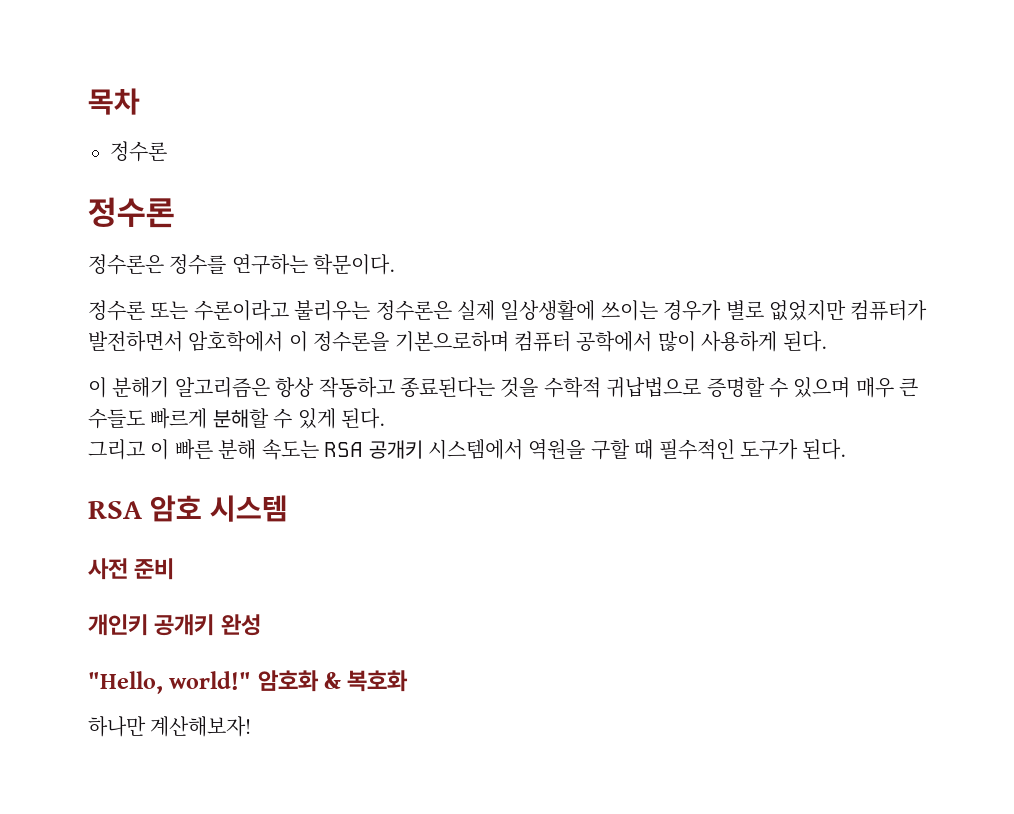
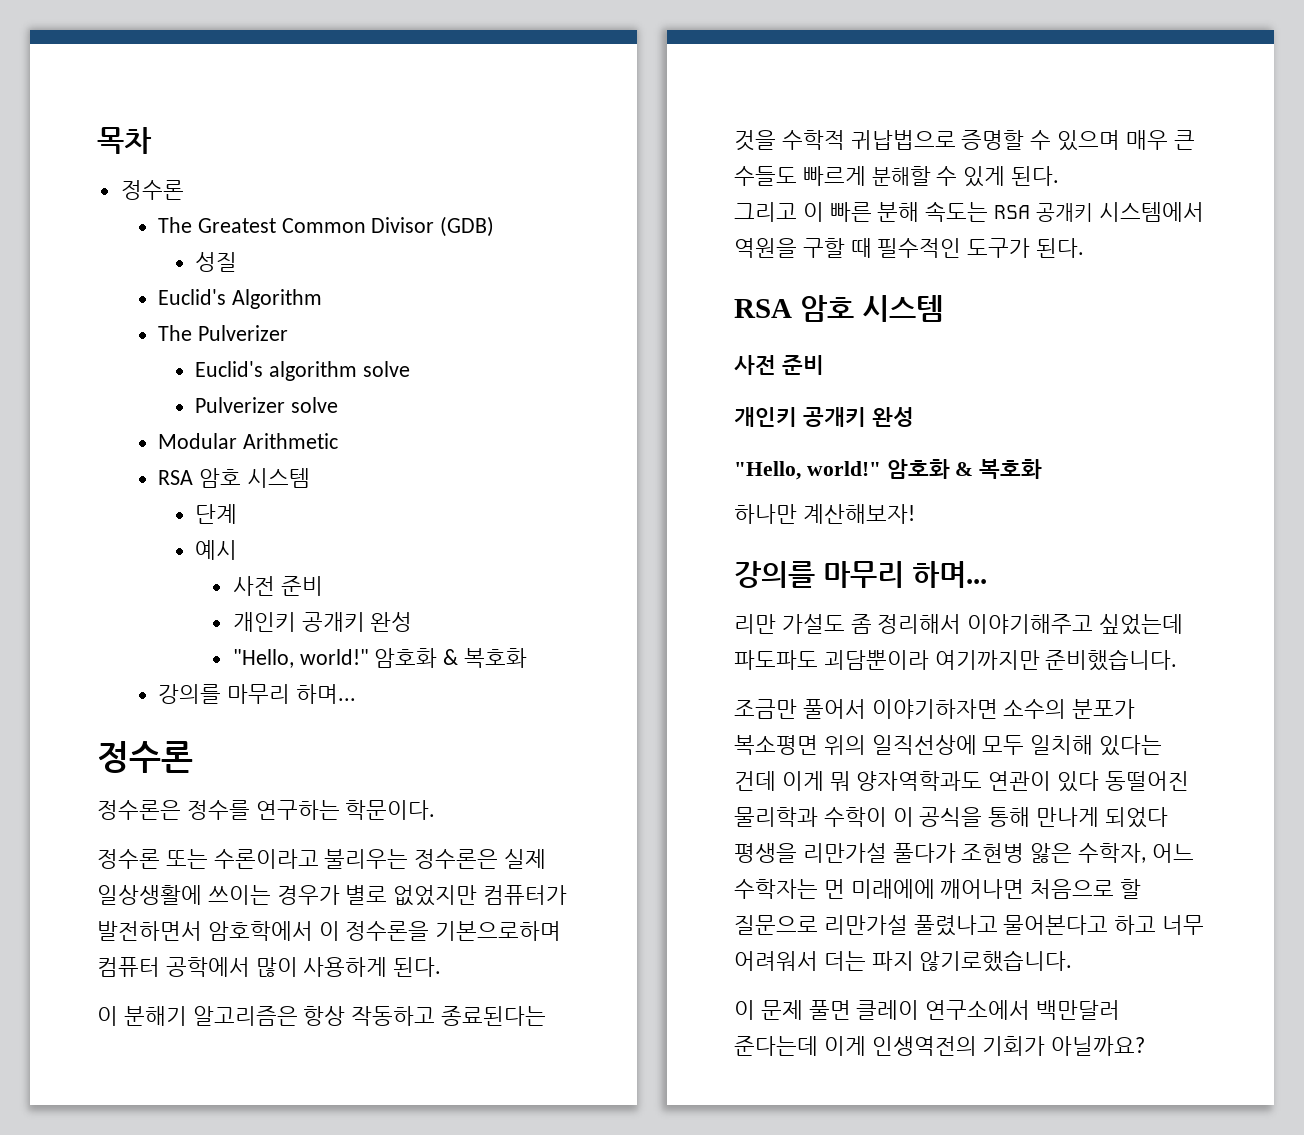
+ The Greatest Common Divisor (GDB)
+ 성질
+ Euclid's Algorithm
+ The Pulverizer
+ Euclid's algorithm solve
+ Pulverizer solve
+ Modular Arithmetic
+ RSA 암호 시스템
+ 단계
+ 예시
+ 사전 준비
+ 개인키 공개키 완성
+ "Hello, world!" 암호화 & 복호화
+ 강의를 마무리 하며...
  하나만 계산해보자!
+ 강의를 마무리 하며...
+ 리만 가설도 좀 정리해서 이야기해주고 싶었는데 파도파도 괴담뿐이라 여기까지만 준비했습니다.
+ 조금만 풀어서 이야기하자면 소수의 분포가 복소평면 위의 일직선상에 모두 일치해 있다는 건데 이게 뭐 양자역학과도 연관이 있다 동떨어진 물리학과 수학이 이 공식을 통해 만나게 되었다 평생을 리만가설 풀다가 조현병 앓은 수학자, 어느 수학자는 먼 미래에에 깨어나면 처음으로 할 질문으로 리만가설 풀렸나고 물어본다고 하고 너무 어려워서 더는 파지 않기로했습니다.
+ 이 문제 풀면 클레이 연구소에서 백만달러 준다는데 이게 인생역전의 기회가 아닐까요?

